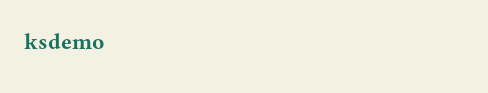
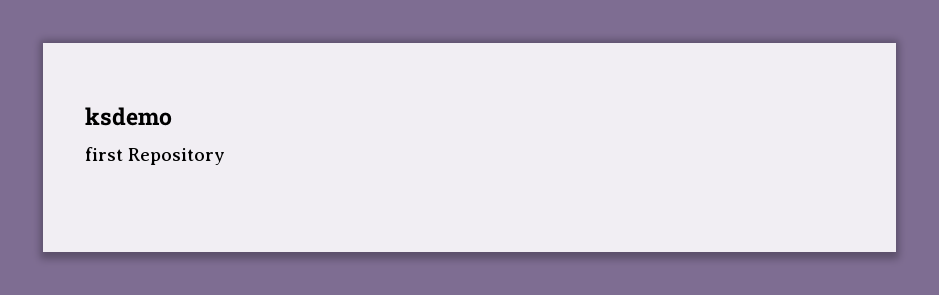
+ first Repository

